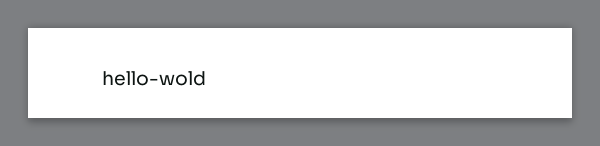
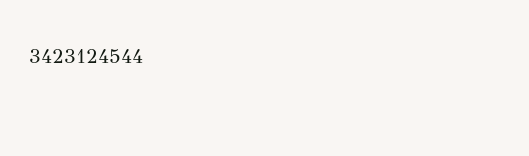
- hello-wold
+ 3423124544

